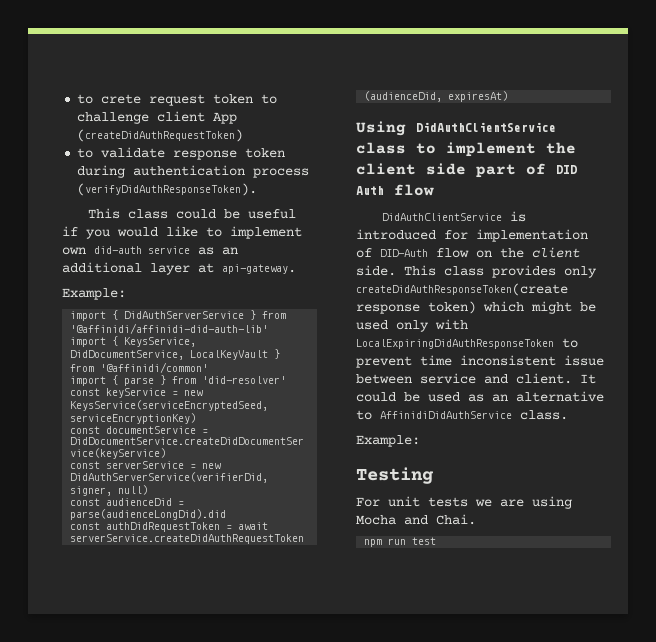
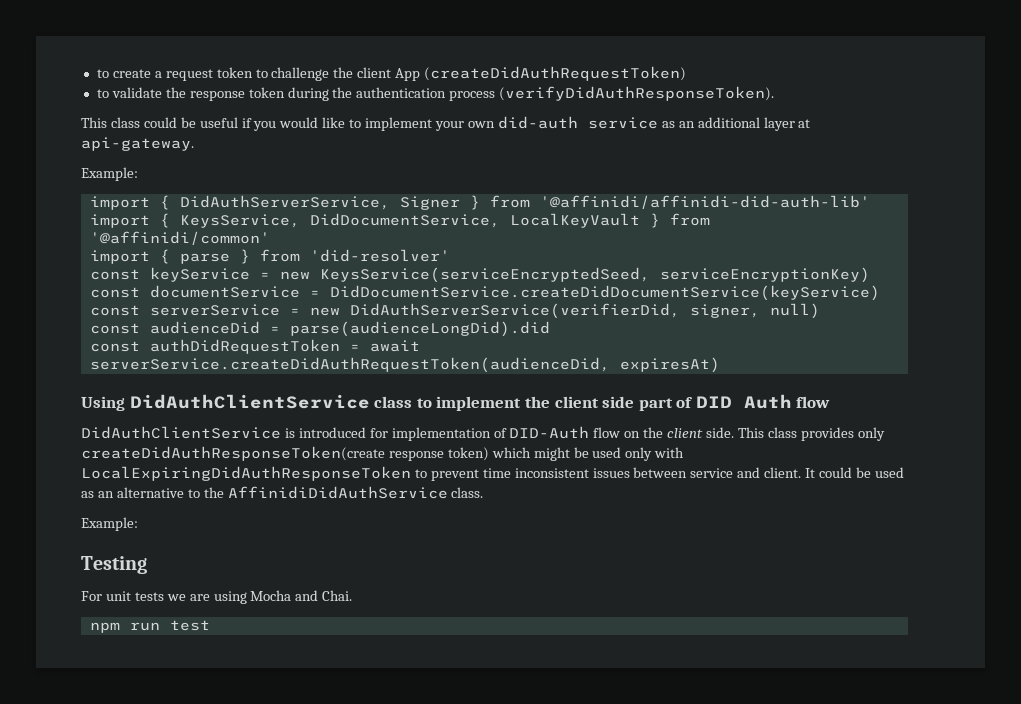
- to crete request token to challenge client App (createDidAuthRequestToken)
+ to create a request token to challenge the client App (createDidAuthRequestToken)
- to validate response token during authentication process (verifyDidAuthResponseToken).
+ to validate the response token during the authentication process (verifyDidAuthResponseToken).
- This class could be useful if you would like to implement own did-auth service as an additional layer at api-gateway.
+ This class could be useful if you would like to implement your own did-auth service as an additional layer at api-gateway.
- import { DidAuthServerService } from '@affinidi/affinidi-did-auth-lib'
+ import { DidAuthServerService, Signer } from '@affinidi/affinidi-did-auth-lib'
- This class provides only createDidAuthResponseToken(create response token) which might be used only with LocalExpiringDidAuthResponseToken to prevent time inconsistent issue between service and client.
+ This class provides only createDidAuthResponseToken(create response token) which might be used only with LocalExpiringDidAuthResponseToken to prevent time inconsistent issues between service and client.
- It could be used as an alternative to AffinidiDidAuthService class.
+ It could be used as an alternative to the AffinidiDidAuthService class.

